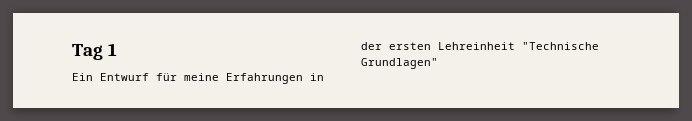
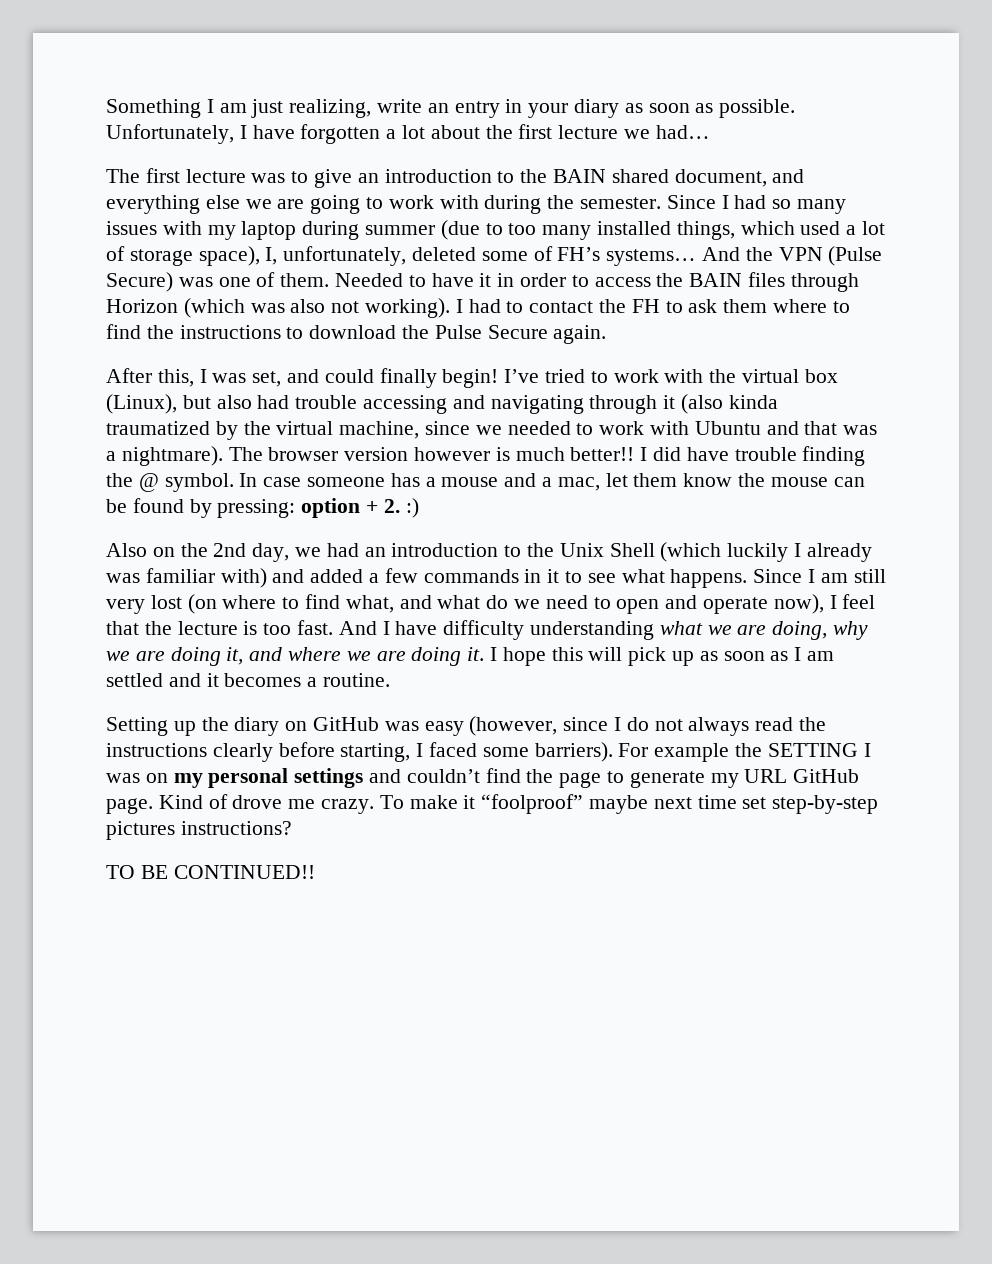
- Tag 1
- Ein Entwurf für meine Erfahrungen in der ersten Lehreinheit "Technische Grundlagen"
+ Something I am just realizing, write an entry in your diary as soon as possible. Unfortunately, I have forgotten a lot about the first lecture we had…
+ The first lecture was to give an introduction to the BAIN shared document, and everything else we are going to work with during the semester. Since I had so many issues with my laptop during summer (due to too many installed things, which used a lot of storage space), I, unfortunately, deleted some of FH’s systems… And the VPN (Pulse Secure) was one of them. Needed to have it in order to access the BAIN files through Horizon (which was also not working). I had to contact the FH to ask them where to find the instructions to download the Pulse Secure again.
+ After this, I was set, and could finally begin! I’ve tried to work with the virtual box (Linux), but also had trouble accessing and navigating through it (also kinda traumatized by the virtual machine, since we needed to work with Ubuntu and that was a nightmare). The browser version however is much better!! I did have trouble finding the @ symbol. In case someone has a mouse and a mac, let them know the mouse can be found by pressing: option + 2. :)
+ Also on the 2nd day, we had an introduction to the Unix Shell (which luckily I already was familiar with) and added a few commands in it to see what happens. Since I am still very lost (on where to find what, and what do we need to open and operate now), I feel that the lecture is too fast. And I have difficulty understanding what we are doing, why we are doing it, and where we are doing it. I hope this will pick up as soon as I am settled and it becomes a routine.
+ Setting up the diary on GitHub was easy (however, since I do not always read the instructions clearly before starting, I faced some barriers). For example the SETTING I was on my personal settings and couldn’t find the page to generate my URL GitHub page. Kind of drove me crazy. To make it “foolproof” maybe next time set step-by-step pictures instructions?
+ TO BE CONTINUED!!

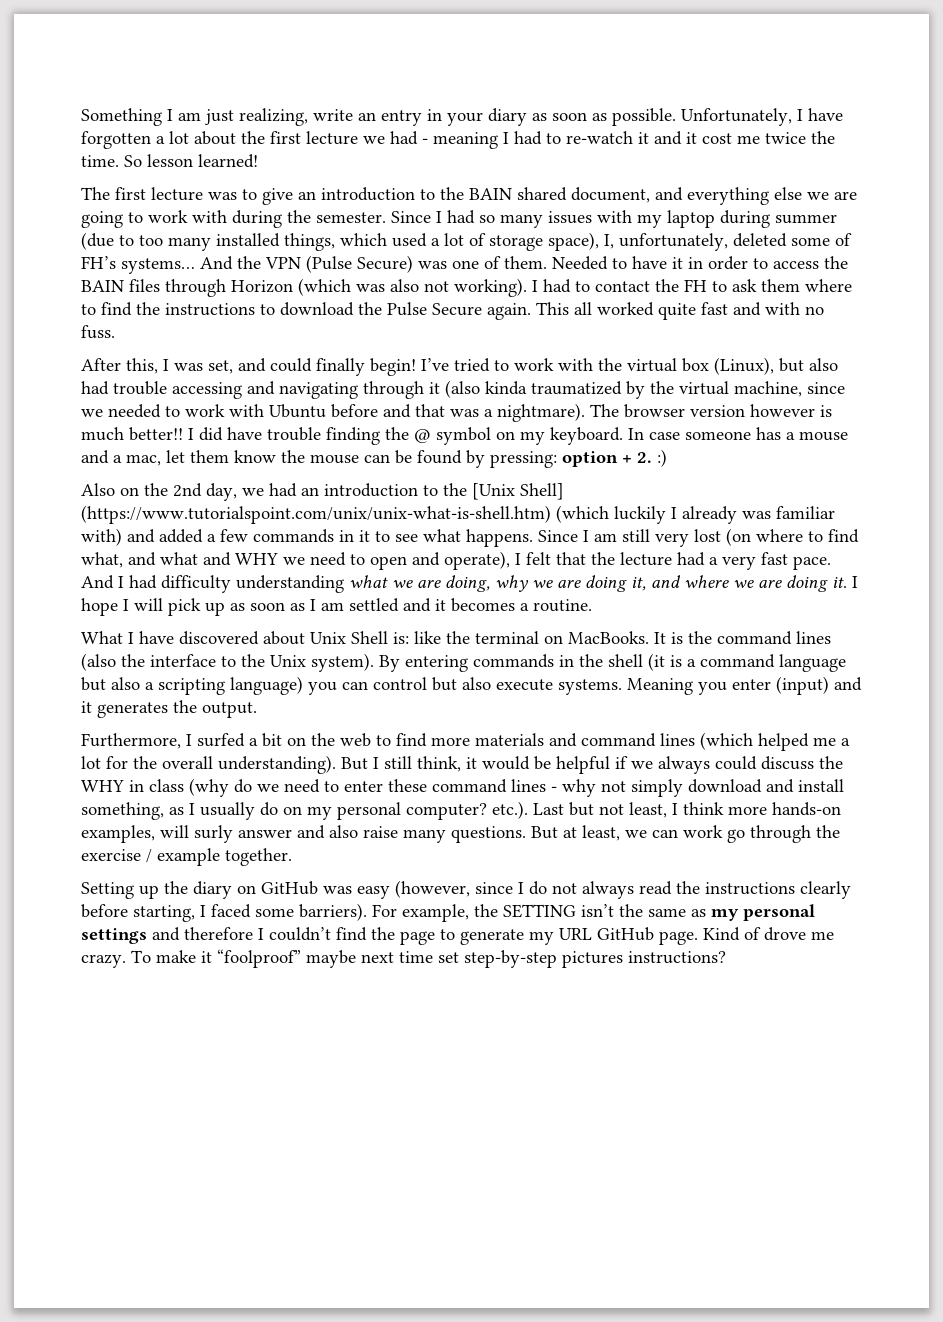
- Unfortunately, I have forgotten a lot about the first lecture we had…
+ Unfortunately, I have forgotten a lot about the first lecture we had - meaning I had to re-watch it and it cost me twice the time. So lesson learned!
+ This all worked quite fast and with no fuss.
- I’ve tried to work with the virtual box (Linux), but also had trouble accessing and navigating through it (also kinda traumatized by the virtual machine, since we needed to work with Ubuntu and that was a nightmare).
+ I’ve tried to work with the virtual box (Linux), but also had trouble accessing and navigating through it (also kinda traumatized by the virtual machine, since we needed to work with Ubuntu before and that was a nightmare).
- I did have trouble finding the @ symbol.
+ I did have trouble finding the @ symbol on my keyboard.
- Also on the 2nd day, we had an introduction to the Unix Shell (which luckily I already was familiar with) and added a few commands in it to see what happens.
+ Also on the 2nd day, we had an introduction to the [Unix Shell] (https://www.tutorialspoint.com/unix/unix-what-is-shell.htm) (which luckily I already was familiar with) and added a few commands in it to see what happens.
- Since I am still very lost (on where to find what, and what do we need to open and operate now), I feel that the lecture is too fast.
+ Since I am still very lost (on where to find what, and what and WHY we need to open and operate), I felt that the lecture had a very fast pace.
- And I have difficulty understanding what we are doing, why we are doing it, and where we are doing it.
+ And I had difficulty understanding what we are doing, why we are doing it, and where we are doing it.
- I hope this will pick up as soon as I am settled and it becomes a routine.
+ I hope I will pick up as soon as I am settled and it becomes a routine.
+ What I have discovered about Unix Shell is: like the terminal on MacBooks. It is the command lines (also the interface to the Unix system). By entering commands in the shell (it is a command language but also a scripting language) you can control but also execute systems. Meaning you enter (input) and it generates the output.
+ Furthermore, I surfed a bit on the web to find more materials and command lines (which helped me a lot for the overall understanding). But I still think, it would be helpful if we always could discuss the WHY in class (why do we need to enter these command lines - why not simply download and install something, as I usually do on my personal computer? etc.). Last but not least, I think more hands-on examples, will surly answer and also raise many questions. But at least, we can work go through the exercise / example together.
- For example the SETTING I was on my personal settings and couldn’t find the page to generate my URL GitHub page.
+ For example, the SETTING isn’t the same as my personal settings and therefore I couldn’t find the page to generate my URL GitHub page.
- TO BE CONTINUED!!

